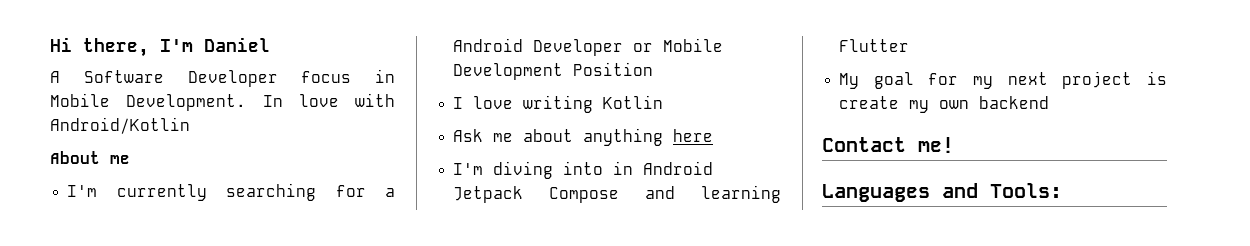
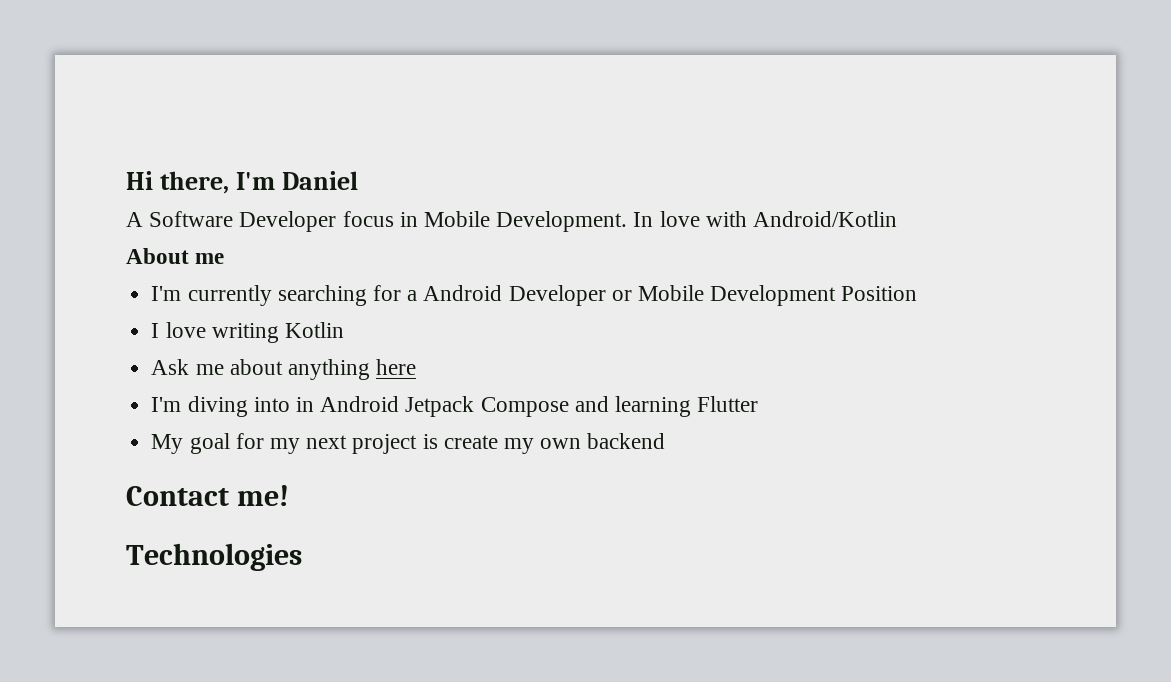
- Languages and Tools:
+ Technologies

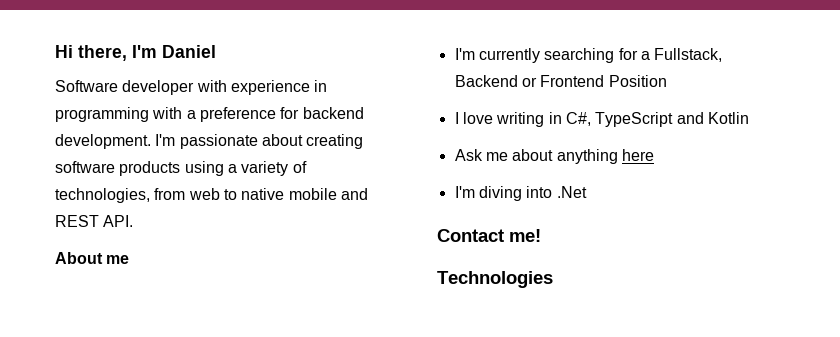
- A Software Developer focus in Mobile Development. In love with Android/Kotlin
+ Software developer with experience in programming with a preference for backend development. I'm passionate about creating software products using a variety of technologies, from web to native mobile and REST API.
- I'm currently searching for a Android Developer or Mobile Development Position
+ I'm currently searching for a Fullstack, Backend or Frontend Position
- I love writing Kotlin
+ I love writing in C#, TypeScript and Kotlin
- I'm diving into in Android Jetpack Compose and learning Flutter
- My goal for my next project is create my own backend
+ I'm diving into .Net

